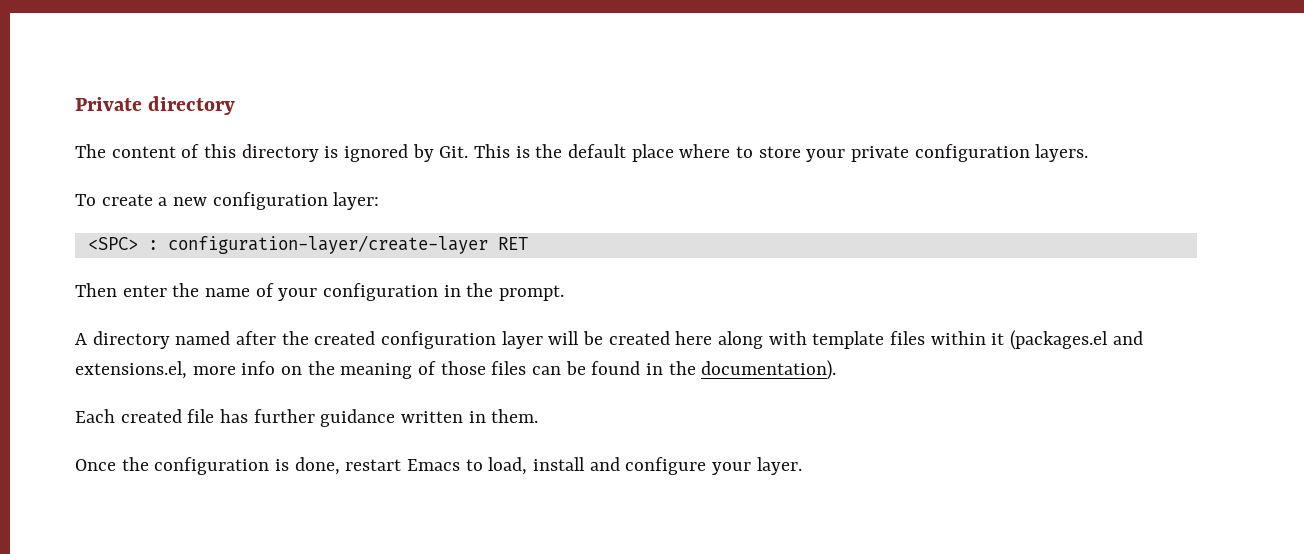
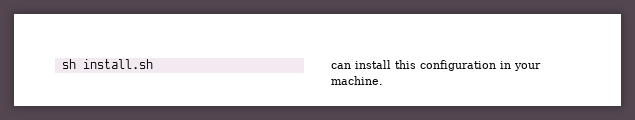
- Private directory
- The content of this directory is ignored by Git. This is the default place where to store your private configuration layers.
- To create a new configuration layer:
- <SPC> : configuration-layer/create-layer RET
- Then enter the name of your configuration in the prompt.
- A directory named after the created configuration layer will be created here along with template files within it (packages.el and extensions.el, more info on the meaning of those files can be found in the documentation).
- Each created file has further guidance written in them.
- Once the configuration is done, restart Emacs to load, install and configure your layer.
+ sh install.sh
+ can install this configuration in your machine.

